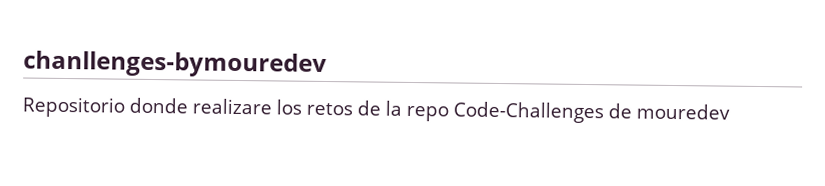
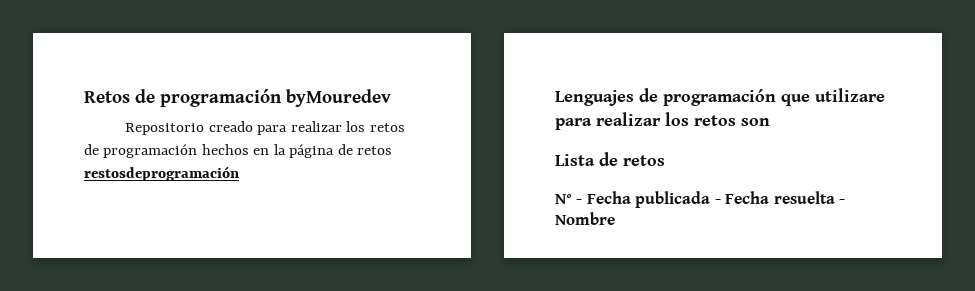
- chanllenges-bymouredev
- Repositorio donde realizare los retos de la repo Code-Challenges de mouredev
+ Retos de programación byMouredev
+ Repositorio creado para realizar los retos de programación hechos en la página de retos restosdeprogramación
+ Lenguajes de programación que utilizare para realizar los retos son
+ Lista de retos
+ N° - Fecha publicada - Fecha resuelta - Nombre

